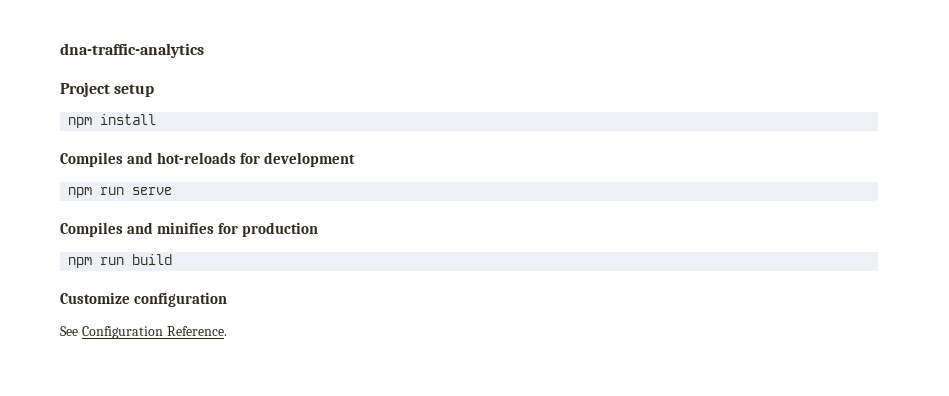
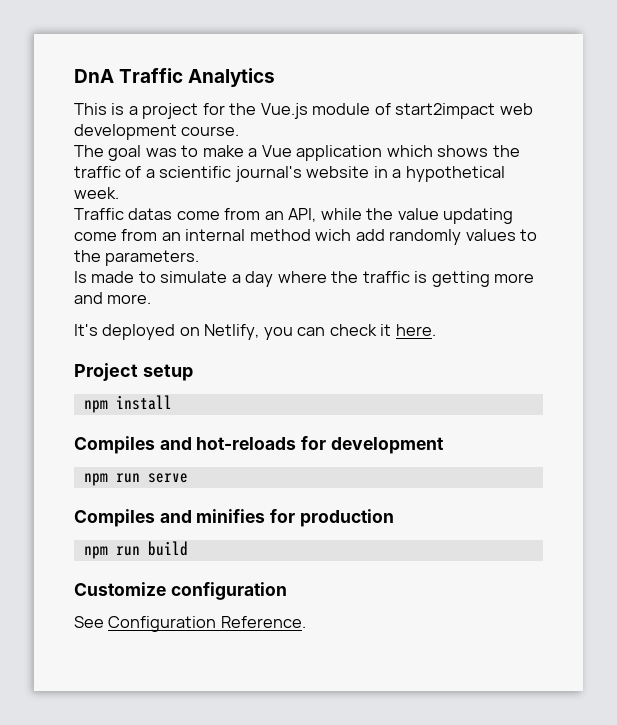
- dna-traffic-analytics
+ DnA Traffic Analytics
+ This is a project for the Vue.js module of start2impact web development course.
+ The goal was to make a Vue application which shows the traffic of a scientific journal's website in a hypothetical week.
+ Traffic datas come from an API, while the value updating come from an internal method wich add randomly values to the parameters.
+ Is made to simulate a day where the traffic is getting more and more.
+ It's deployed on Netlify, you can check it here.

